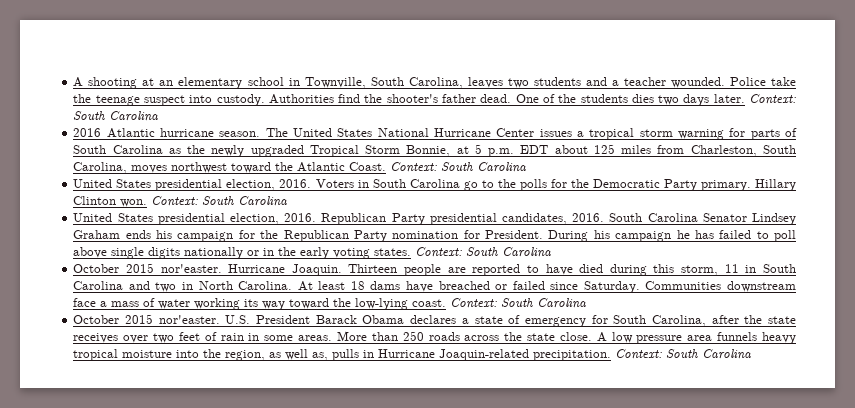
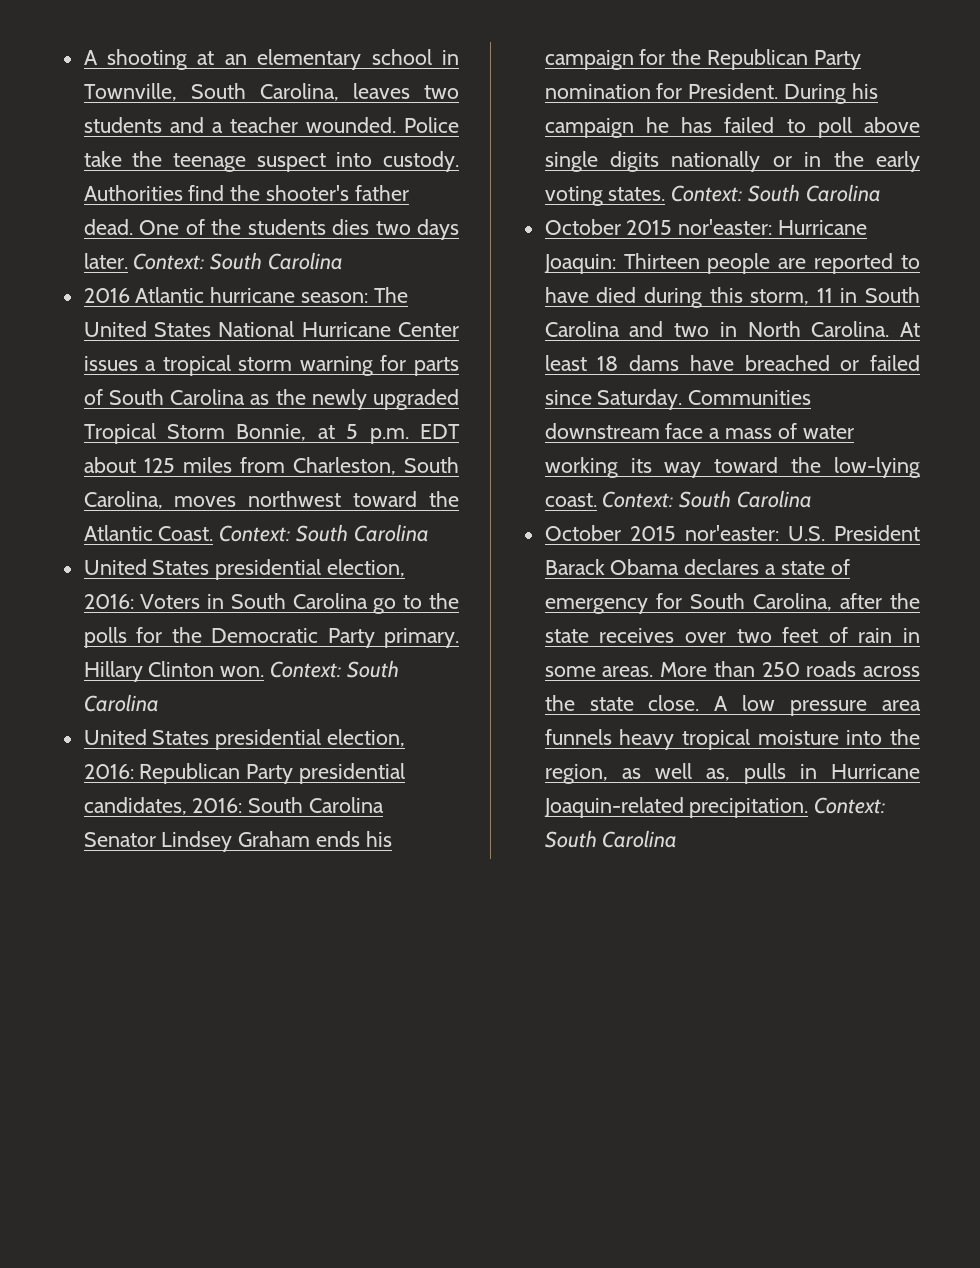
- 2016 Atlantic hurricane season. The United States National Hurricane Center issues a tropical storm warning for parts of South Carolina as the newly upgraded Tropical Storm Bonnie, at 5 p.m. EDT about 125 miles from Charleston, South Carolina, moves northwest toward the Atlantic Coast.
+ 2016 Atlantic hurricane season: The United States National Hurricane Center issues a tropical storm warning for parts of South Carolina as the newly upgraded Tropical Storm Bonnie, at 5 p.m. EDT about 125 miles from Charleston, South Carolina, moves northwest toward the Atlantic Coast.
- United States presidential election, 2016. Voters in South Carolina go to the polls for the Democratic Party primary.
+ United States presidential election, 2016: Voters in South Carolina go to the polls for the Democratic Party primary.
- United States presidential election, 2016. Republican Party presidential candidates, 2016. South Carolina Senator Lindsey Graham ends his campaign for the Republican Party nomination for President.
+ United States presidential election, 2016: Republican Party presidential candidates, 2016: South Carolina Senator Lindsey Graham ends his campaign for the Republican Party nomination for President.
- October 2015 nor'easter. Hurricane Joaquin. Thirteen people are reported to have died during this storm, 11 in South Carolina and two in North Carolina.
+ October 2015 nor'easter: Hurricane Joaquin: Thirteen people are reported to have died during this storm, 11 in South Carolina and two in North Carolina.
- October 2015 nor'easter. U.S. President Barack Obama declares a state of emergency for South Carolina, after the state receives over two feet of rain in some areas.
+ October 2015 nor'easter: U.S. President Barack Obama declares a state of emergency for South Carolina, after the state receives over two feet of rain in some areas.

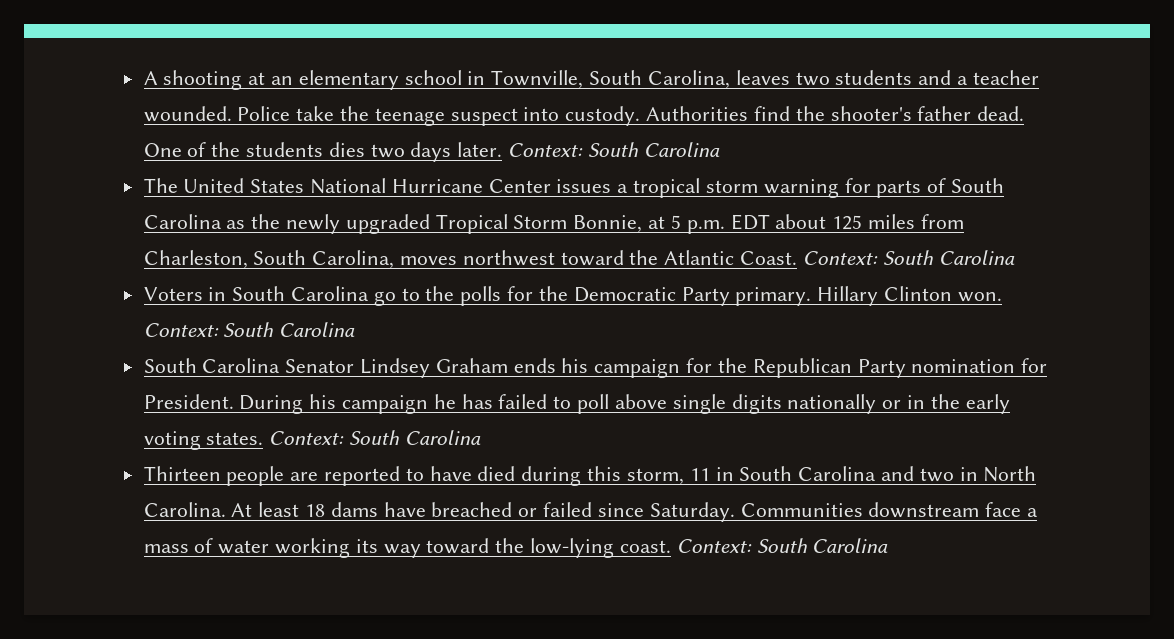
- 2016 Atlantic hurricane season: The United States National Hurricane Center issues a tropical storm warning for parts of South Carolina as the newly upgraded Tropical Storm Bonnie, at 5 p.m. EDT about 125 miles from Charleston, South Carolina, moves northwest toward the Atlantic Coast.
+ The United States National Hurricane Center issues a tropical storm warning for parts of South Carolina as the newly upgraded Tropical Storm Bonnie, at 5 p.m. EDT about 125 miles from Charleston, South Carolina, moves northwest toward the Atlantic Coast.
- United States presidential election, 2016: Voters in South Carolina go to the polls for the Democratic Party primary.
+ Voters in South Carolina go to the polls for the Democratic Party primary.
- United States presidential election, 2016: Republican Party presidential candidates, 2016: South Carolina Senator Lindsey Graham ends his campaign for the Republican Party nomination for President.
+ South Carolina Senator Lindsey Graham ends his campaign for the Republican Party nomination for President.
- October 2015 nor'easter: Hurricane Joaquin: Thirteen people are reported to have died during this storm, 11 in South Carolina and two in North Carolina.
+ Thirteen people are reported to have died during this storm, 11 in South Carolina and two in North Carolina.
- October 2015 nor'easter: U.S. President Barack Obama declares a state of emergency for South Carolina, after the state receives over two feet of rain in some areas. More than 250 roads across the state close. A low pressure area funnels heavy tropical moisture into the region, as well as, pulls in Hurricane Joaquin-related precipitation. Context: South Carolina

